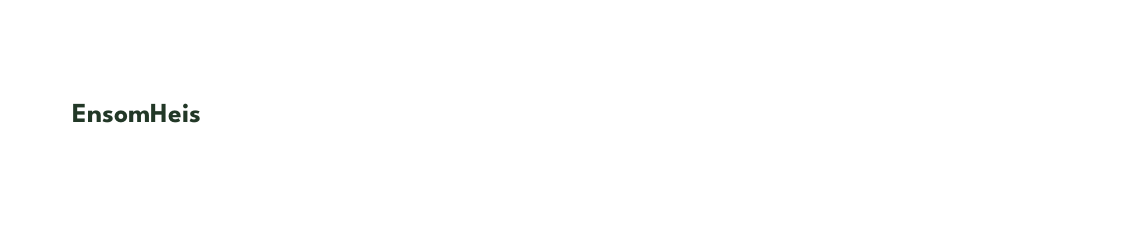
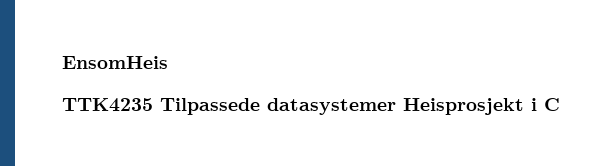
+ TTK4235 Tilpassede datasystemer Heisprosjekt i C

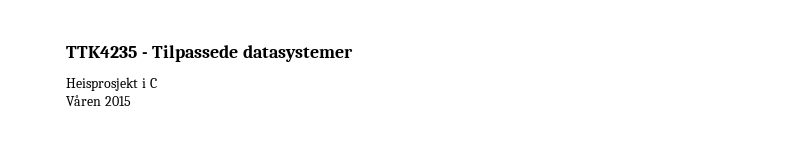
- EnsomHeis
- TTK4235 Tilpassede datasystemer Heisprosjekt i C
+ TTK4235 - Tilpassede datasystemer
+ Heisprosjekt i C
+ Våren 2015

